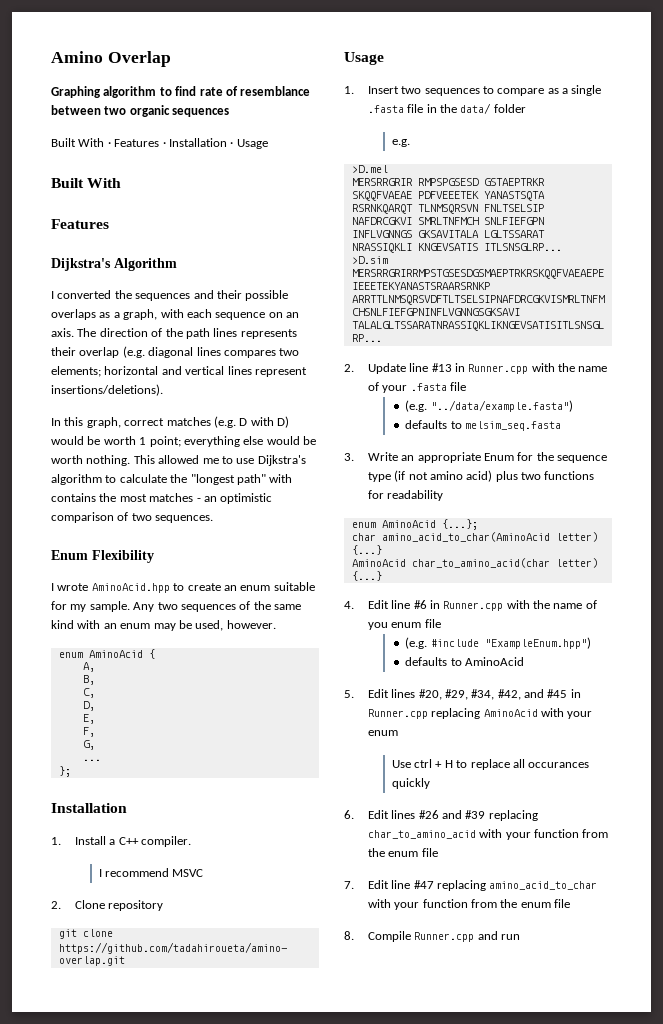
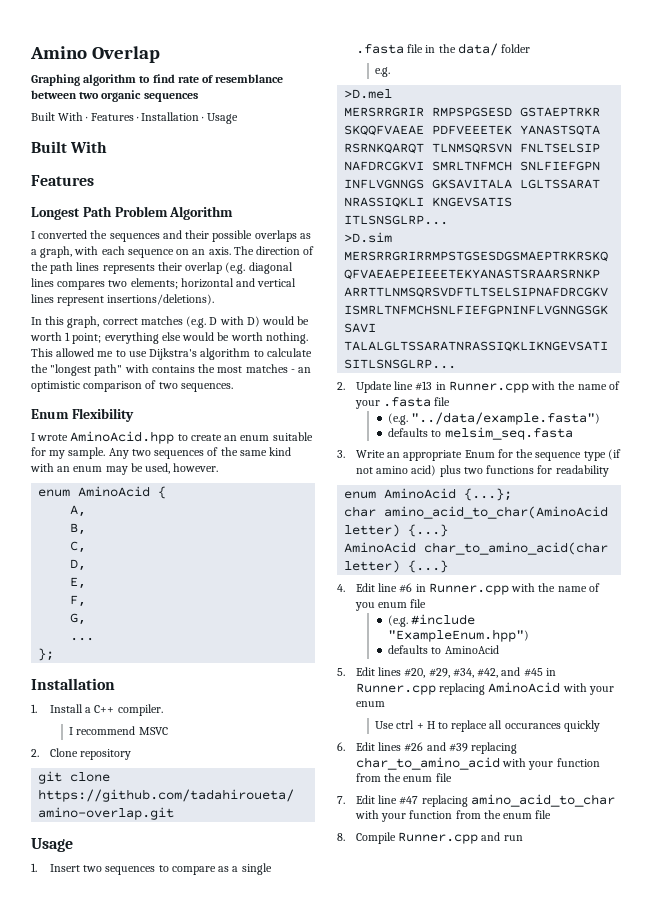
- Dijkstra's Algorithm
+ Longest Path Problem Algorithm

